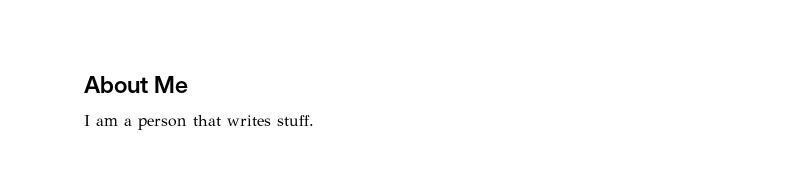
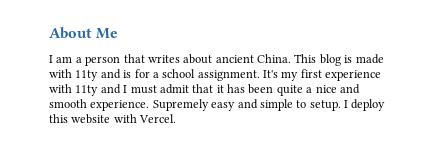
- I am a person that writes stuff.
+ I am a person that writes about ancient China. This blog is made with 11ty and is for a school assignment. It's my first experience with 11ty and I must admit that it has been quite a nice and smooth experience. Supremely easy and simple to setup. I deploy this website with Vercel.

